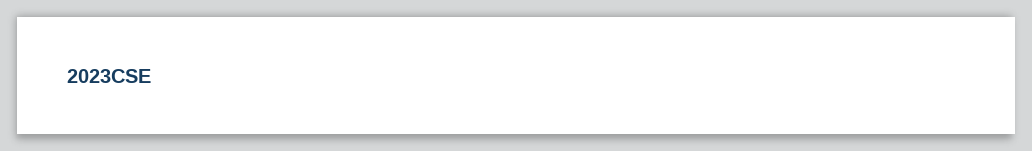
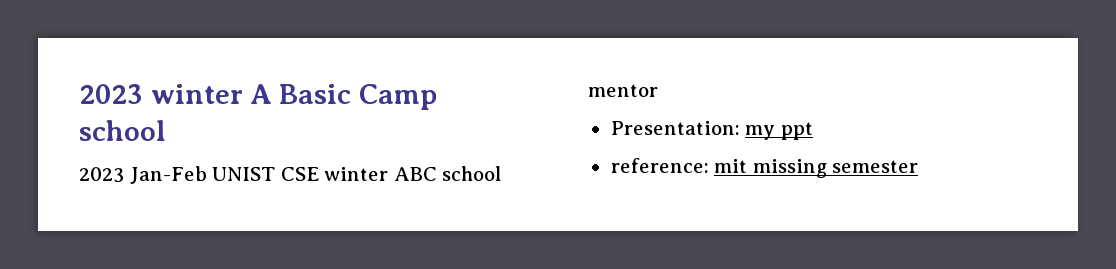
- 2023CSE
+ 2023 winter A Basic Camp school
+ 2023 Jan-Feb UNIST CSE winter ABC school mentor
+ Presentation: my ppt
+ reference: mit missing semester

